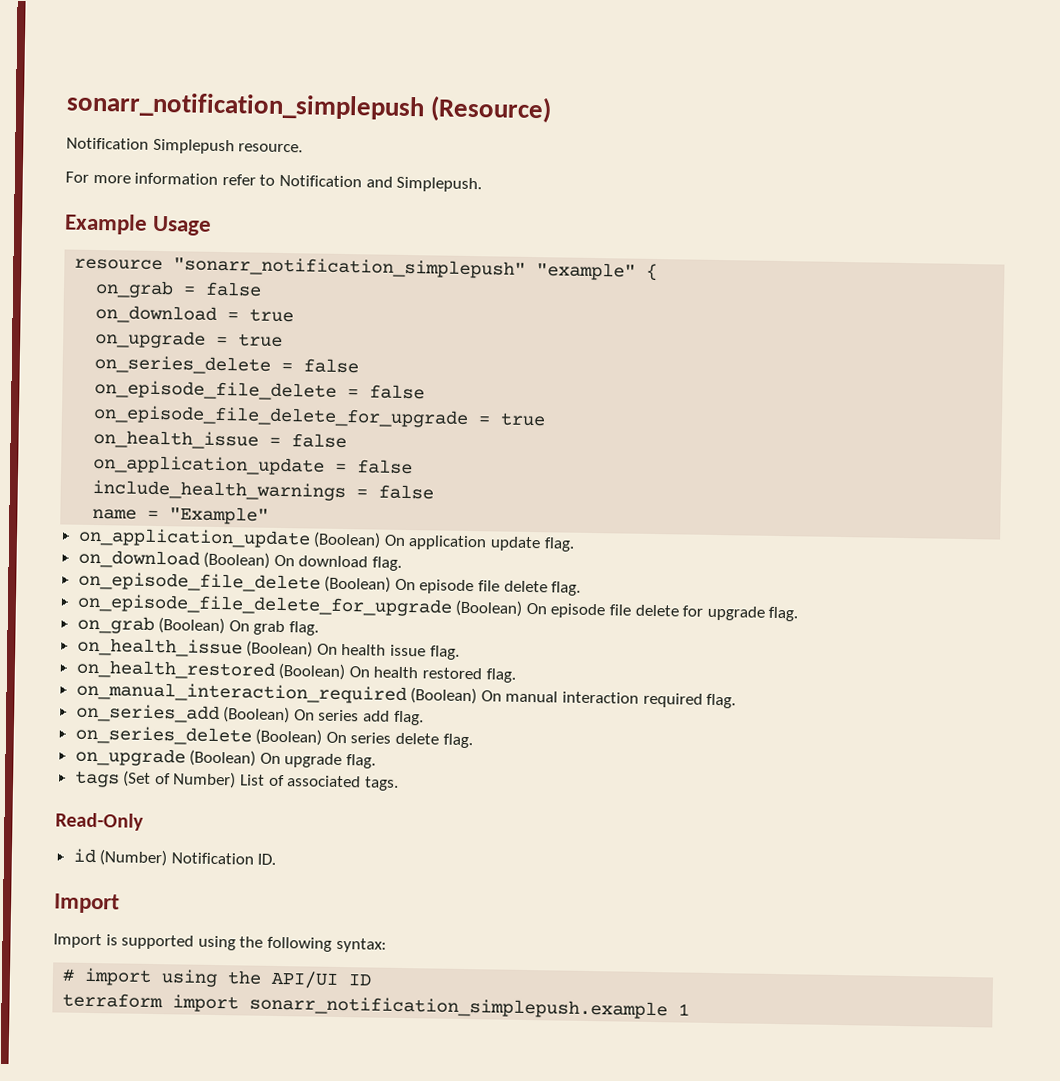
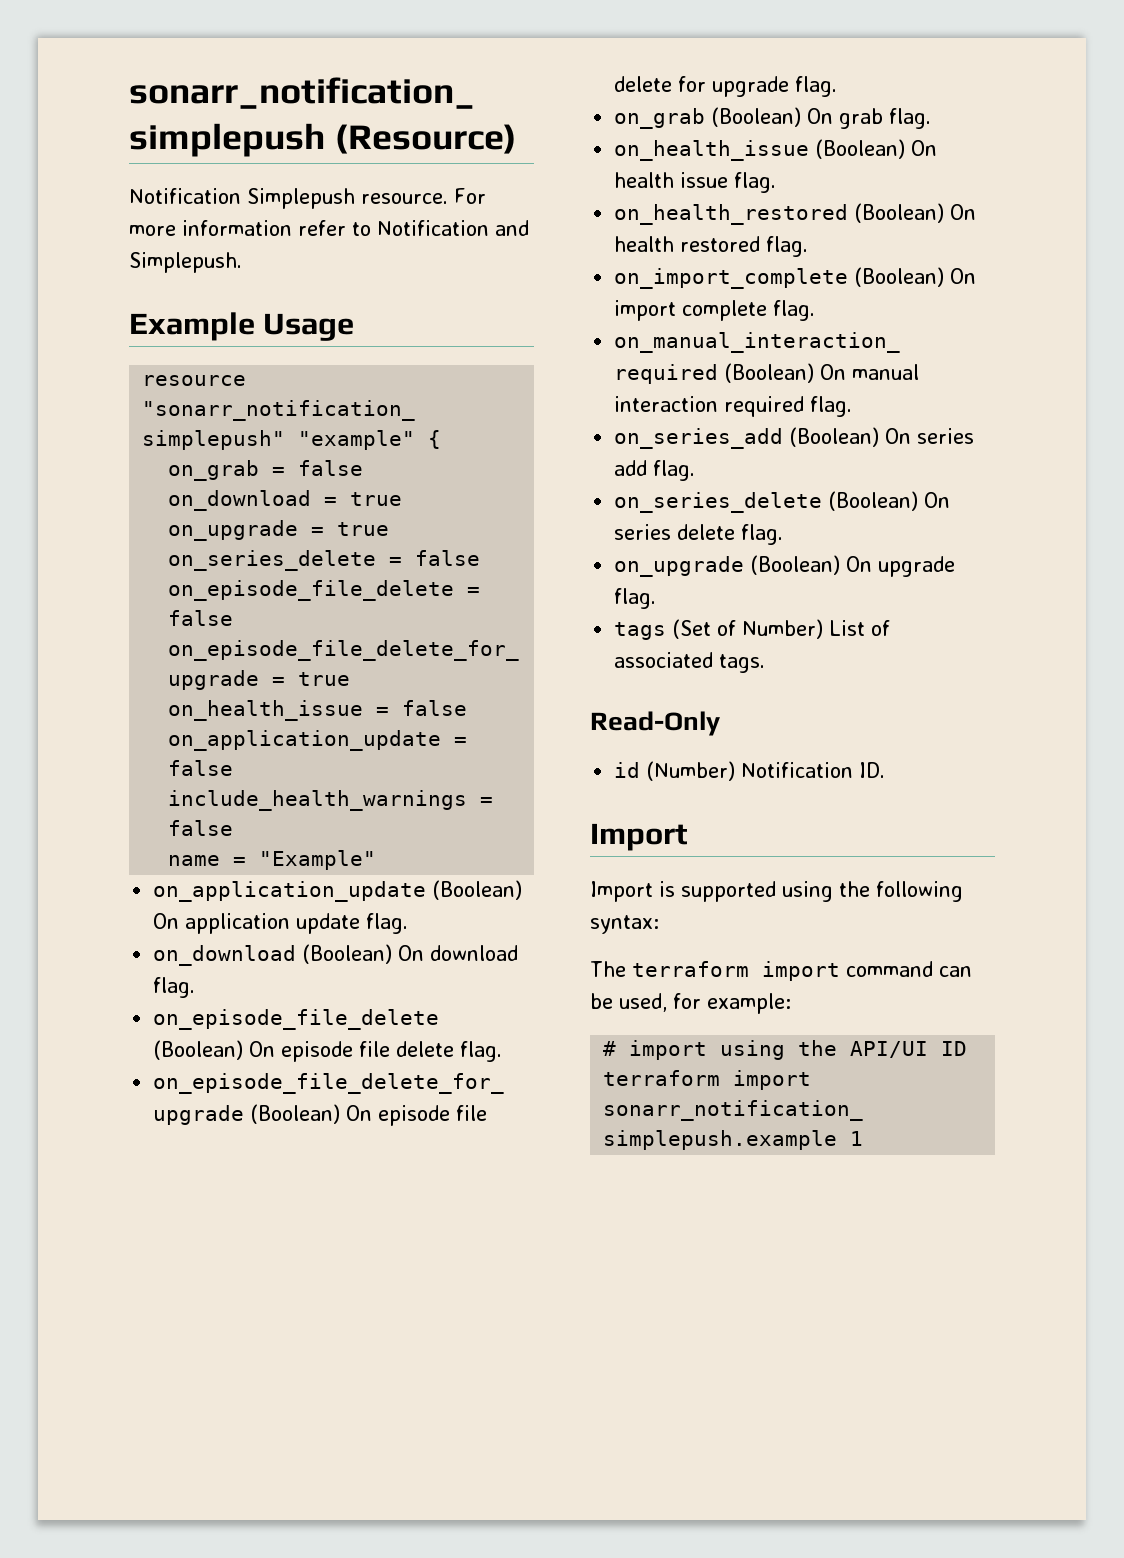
- Notification Simplepush resource.
- For more information refer to Notification and Simplepush.
+ Notification Simplepush resource. For more information refer to Notification and Simplepush.
+ on_import_complete (Boolean) On import complete flag.
+ The terraform import command can be used, for example:

